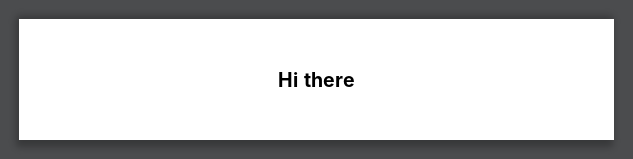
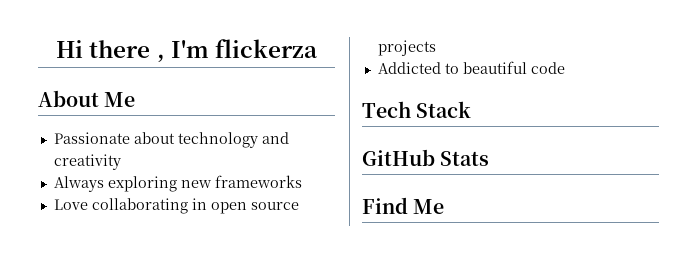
- Hi there
+ Hi there , I'm flickerza
+ About Me
+ Passionate about technology and creativity
+ Always exploring new frameworks
+ Love collaborating in open source projects
+ Addicted to beautiful code
+ Tech Stack
+ GitHub Stats
+ Find Me

